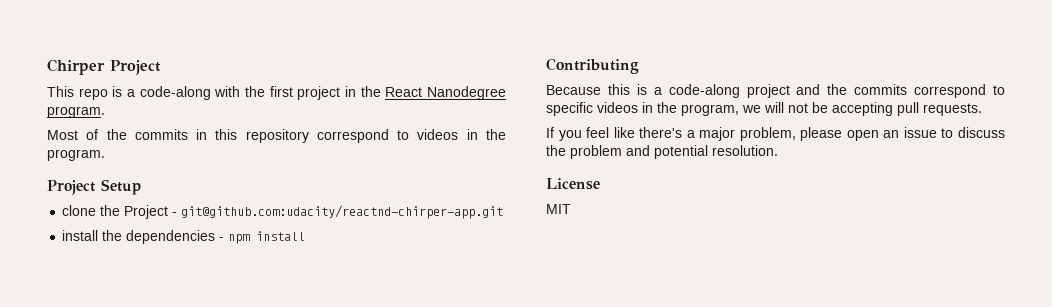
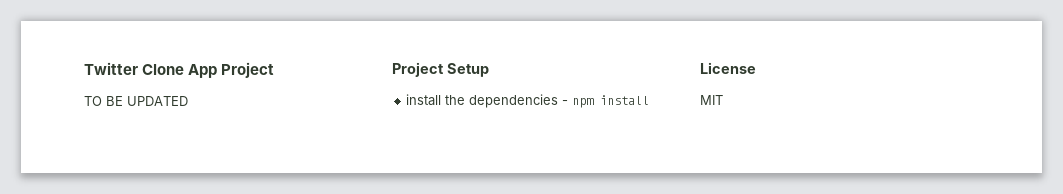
- Chirper Project
- This repo is a code-along with the first project in the React Nanodegree program.
- Most of the commits in this repository correspond to videos in the program.
+ Twitter Clone App Project
+ TO BE UPDATED
  Project Setup
- clone the Project - git@github.com:udacity/reactnd-chirper-app.git
- Contributing
- Because this is a code-along project and the commits correspond to specific videos in the program, we will not be accepting pull requests.
- If you feel like there's a major problem, please open an issue to discuss the problem and potential resolution.

